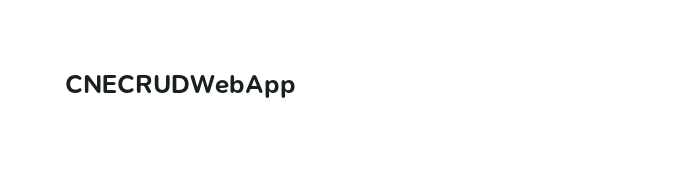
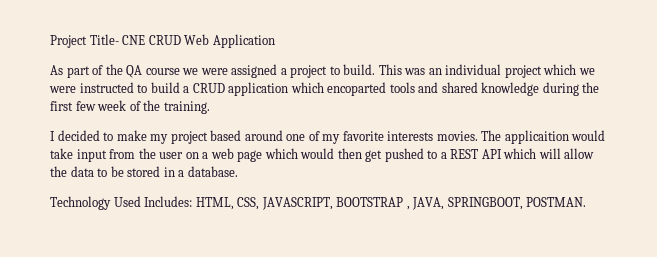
- CNECRUDWebApp
+ Project Title- CNE CRUD Web Application
+ As part of the QA course we were assigned a project to build. This was an individual project which we were instructed to build a CRUD application which encoparted tools and shared knowledge during the first few week of the training.
+ I decided to make my project based around one of my favorite interests movies. The applicaition would take input from the user on a web page which would then get pushed to a REST API which will allow the data to be stored in a database.
+ Technology Used Includes: HTML, CSS, JAVASCRIPT, BOOTSTRAP , JAVA, SPRINGBOOT, POSTMAN.

